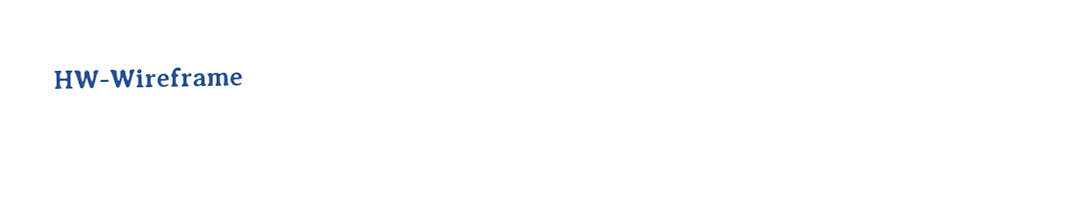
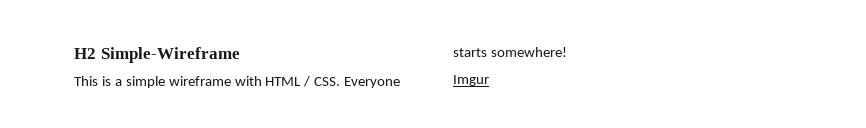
- HW-Wireframe
+ H2 Simple-Wireframe
+ This is a simple wireframe with HTML / CSS. Everyone starts somewhere!
+ Imgur

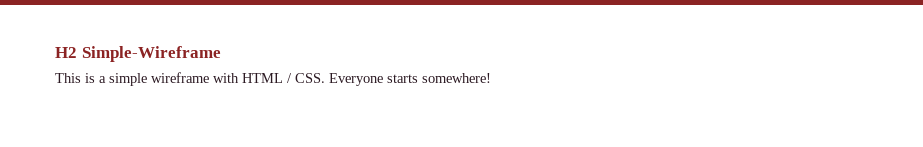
- Imgur

